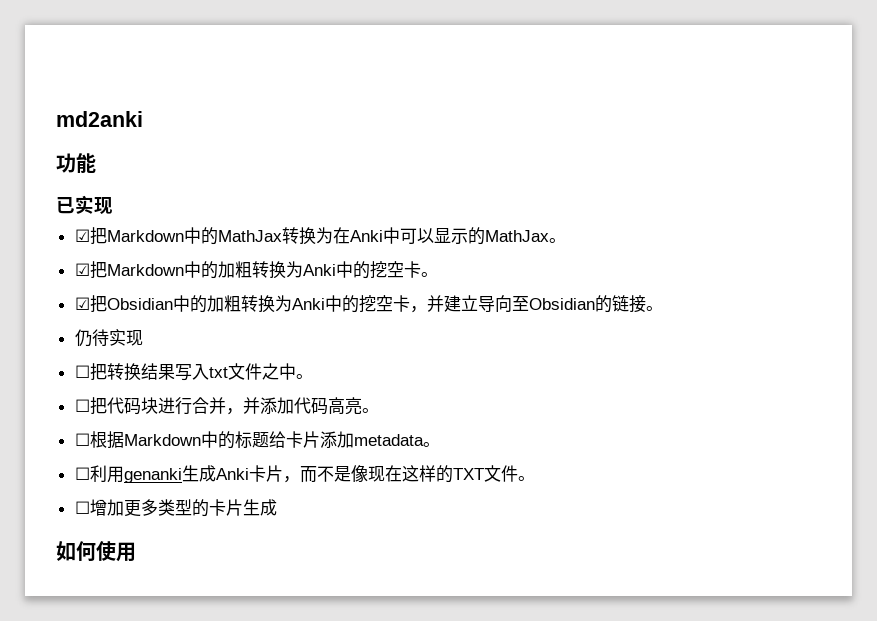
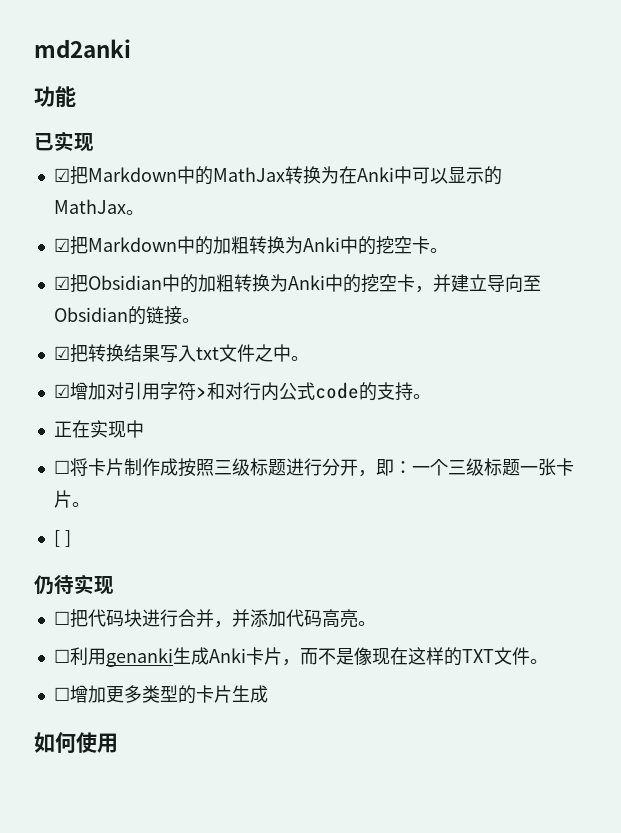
- 仍待实现
- ☐把转换结果写入txt文件之中。
+ ☑把转换结果写入txt文件之中。
+ ☑增加对引用字符>和对行内公式code的支持。
+ 正在实现中
+ ☐将卡片制作成按照三级标题进行分开，即：一个三级标题一张卡片。
+ [ ]
+ 仍待实现
- ☐根据Markdown中的标题给卡片添加metadata。

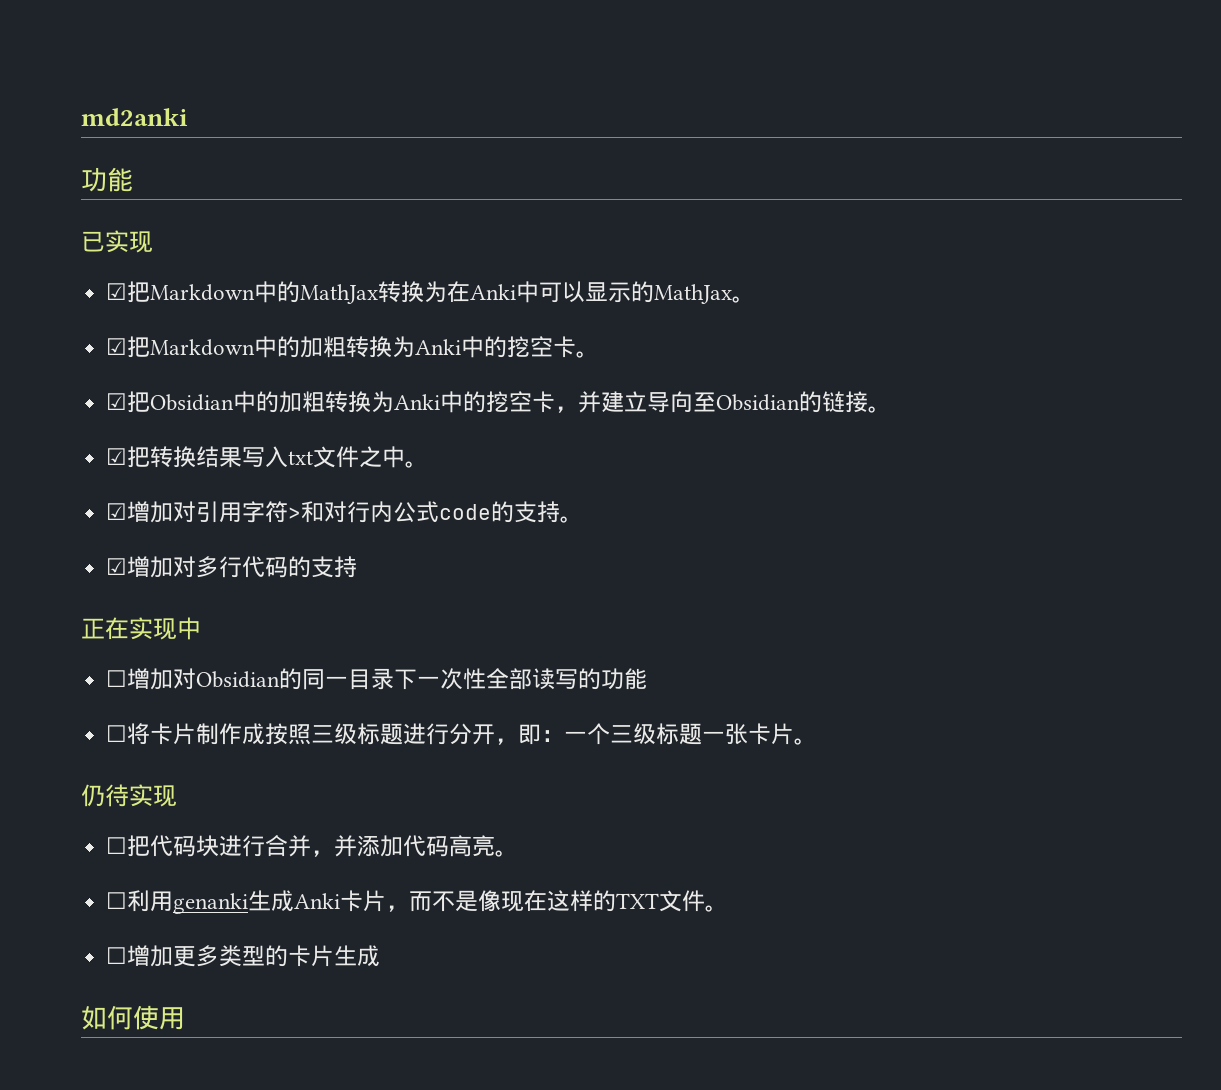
+ ☑增加对多行代码的支持
  正在实现中
+ ☐增加对Obsidian的同一目录下一次性全部读写的功能
- [ ]

